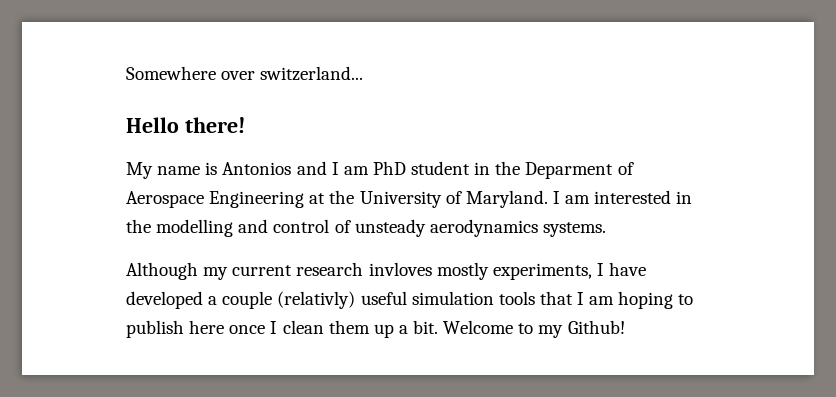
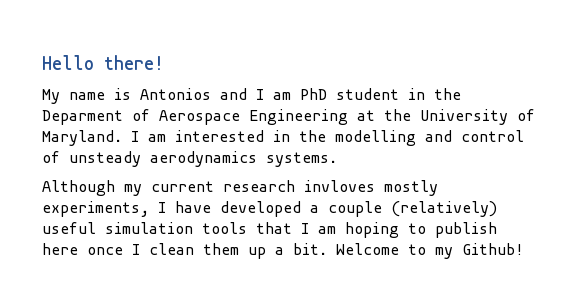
- Somewhere over switzerland...
- Although my current research invloves mostly experiments, I have developed a couple (relativly) useful simulation tools that I am hoping to publish here once I clean them up a bit.
+ Although my current research invloves mostly experiments, I have developed a couple (relatively) useful simulation tools that I am hoping to publish here once I clean them up a bit.

